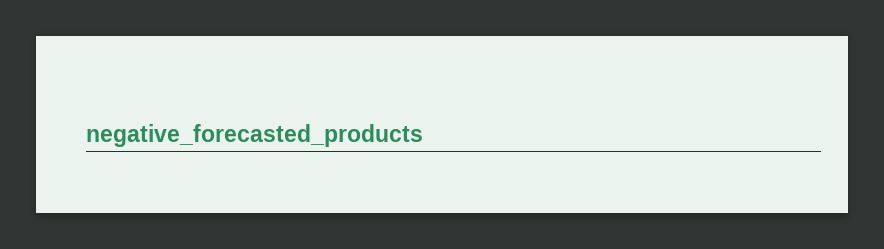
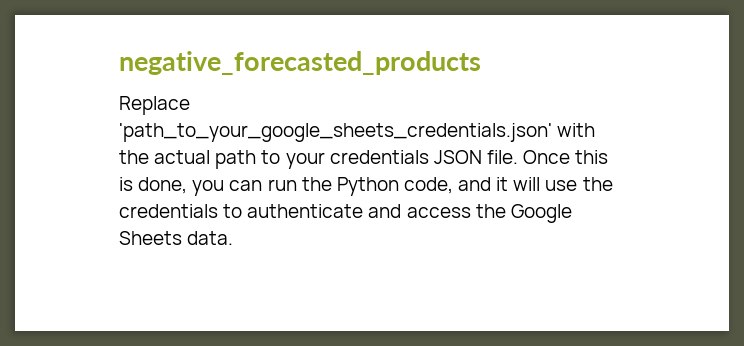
+ Replace 'path_to_your_google_sheets_credentials.json' with the actual path to your credentials JSON file. Once this is done, you can run the Python code, and it will use the credentials to authenticate and access the Google Sheets data.

